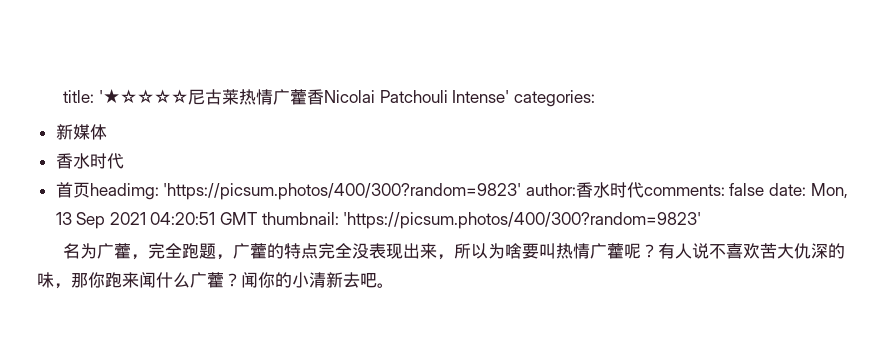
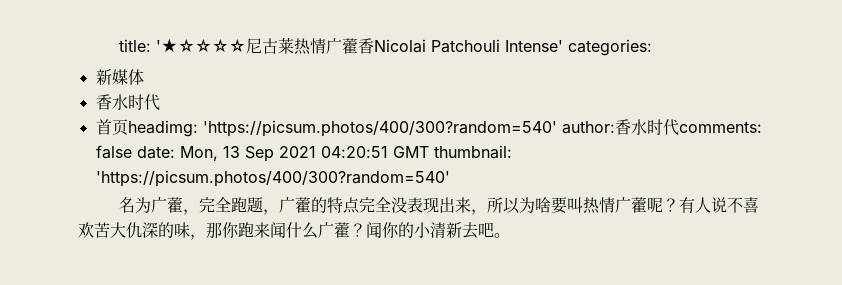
- 首页headimg: 'https://picsum.photos/400/300?random=9823' author:香水时代comments: false date: Mon, 13 Sep 2021 04:20:51 GMT thumbnail: 'https://picsum.photos/400/300?random=9823'
+ 首页headimg: 'https://picsum.photos/400/300?random=540' author:香水时代comments: false date: Mon, 13 Sep 2021 04:20:51 GMT thumbnail: 'https://picsum.photos/400/300?random=540'

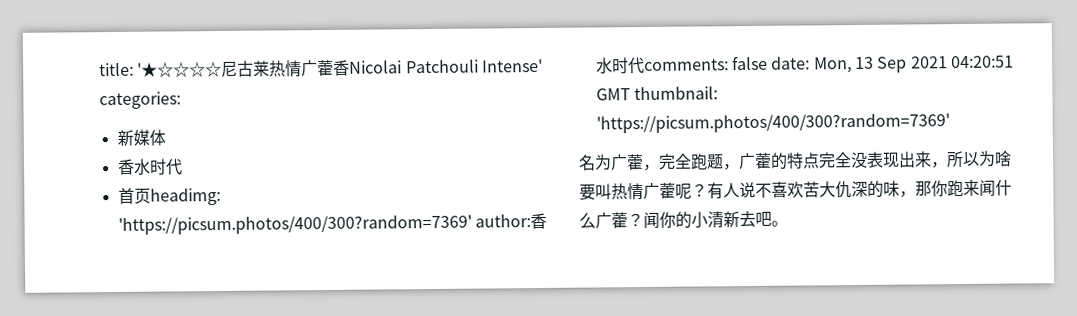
- 首页headimg: 'https://picsum.photos/400/300?random=540' author:香水时代comments: false date: Mon, 13 Sep 2021 04:20:51 GMT thumbnail: 'https://picsum.photos/400/300?random=540'
+ 首页headimg: 'https://picsum.photos/400/300?random=7369' author:香水时代comments: false date: Mon, 13 Sep 2021 04:20:51 GMT thumbnail: 'https://picsum.photos/400/300?random=7369'

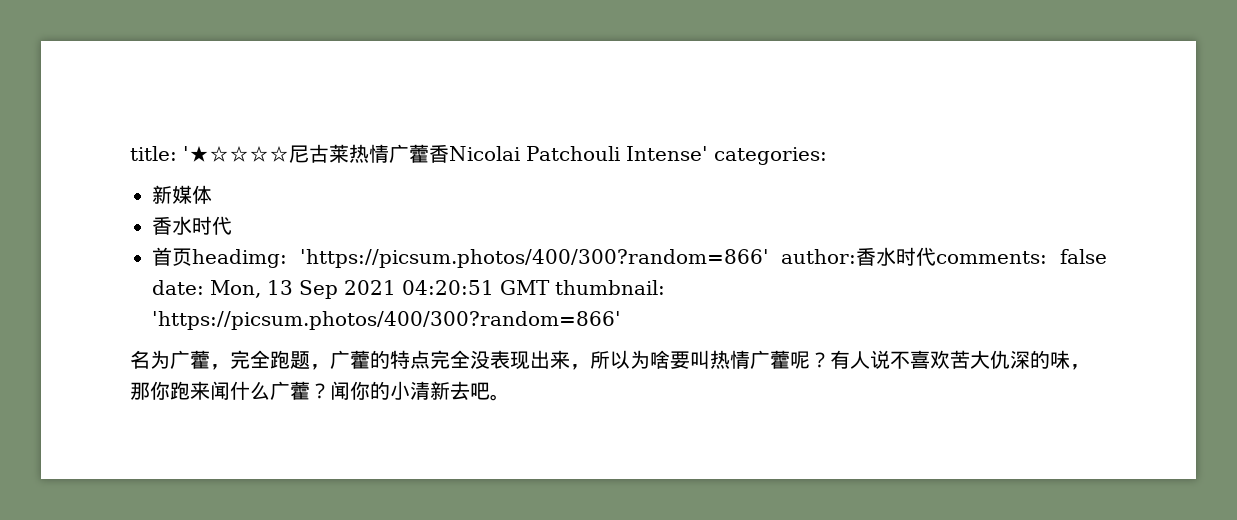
- 首页headimg: 'https://picsum.photos/400/300?random=7369' author:香水时代comments: false date: Mon, 13 Sep 2021 04:20:51 GMT thumbnail: 'https://picsum.photos/400/300?random=7369'
+ 首页headimg: 'https://picsum.photos/400/300?random=866' author:香水时代comments: false date: Mon, 13 Sep 2021 04:20:51 GMT thumbnail: 'https://picsum.photos/400/300?random=866'

